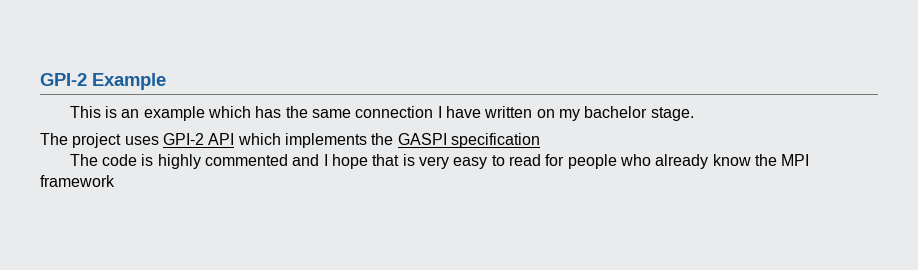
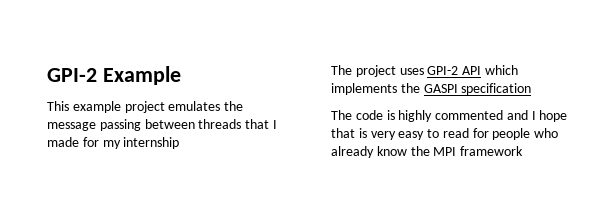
- This is an example which has the same connection I have written on my bachelor stage.
+ This example project emulates the message passing between threads that I made for my internship

